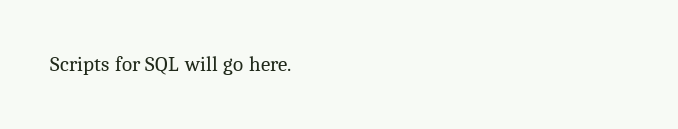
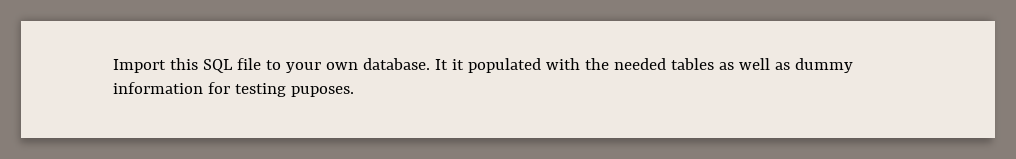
- Scripts for SQL will go here.
+ Import this SQL file to your own database. It it populated with the needed tables as well as dummy information for testing puposes.

